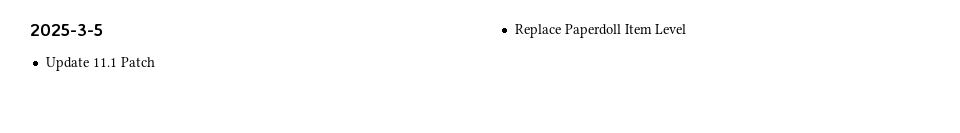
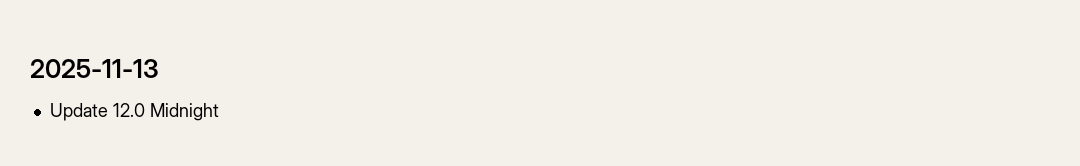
- 2025-3-5
+ 2025-11-13
- Update 11.1 Patch
- Replace Paperdoll Item Level
+ Update 12.0 Midnight

